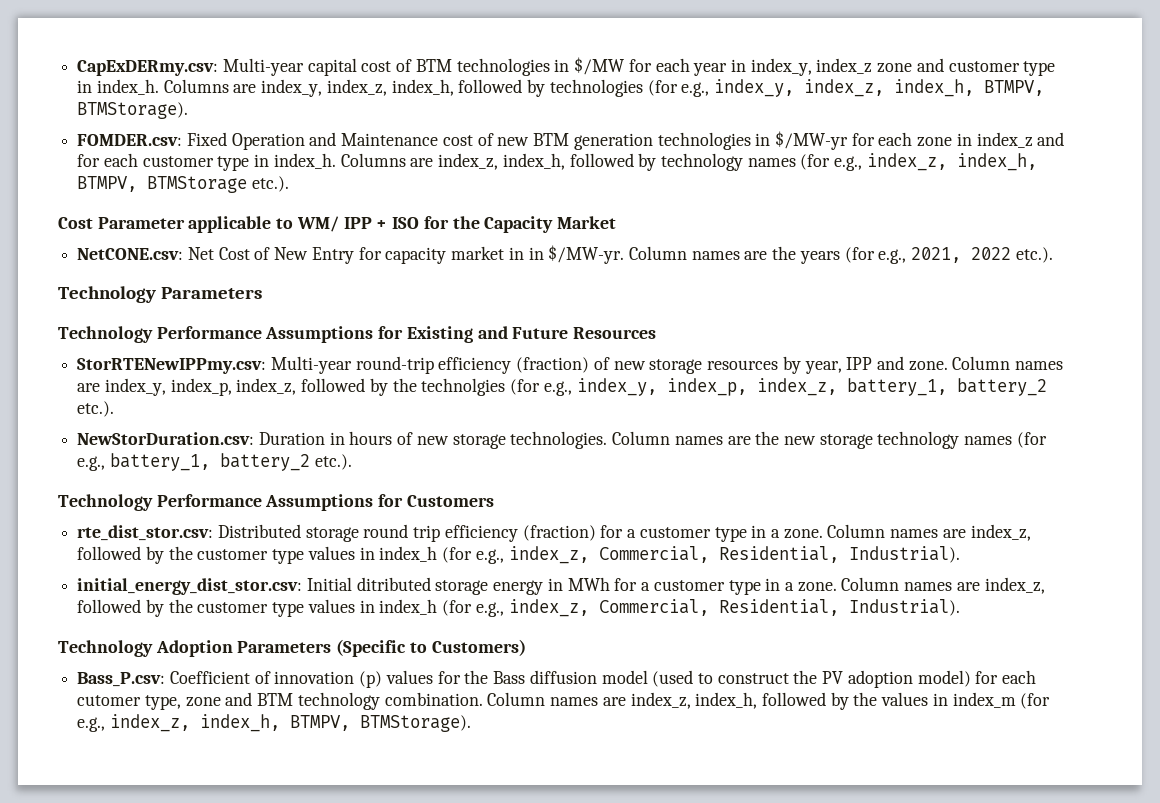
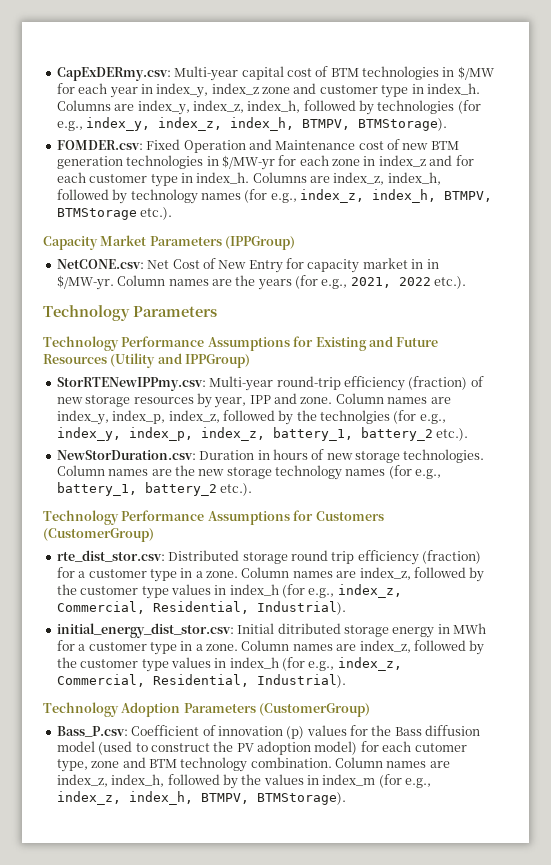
- Cost Parameter applicable to WM/ IPP + ISO for the Capacity Market
+ Capacity Market Parameters (IPPGroup)
- Technology Performance Assumptions for Existing and Future Resources
+ Technology Performance Assumptions for Existing and Future Resources (Utility and IPPGroup)
- Technology Performance Assumptions for Customers
+ Technology Performance Assumptions for Customers (CustomerGroup)
- Technology Adoption Parameters (Specific to Customers)
+ Technology Adoption Parameters (CustomerGroup)

